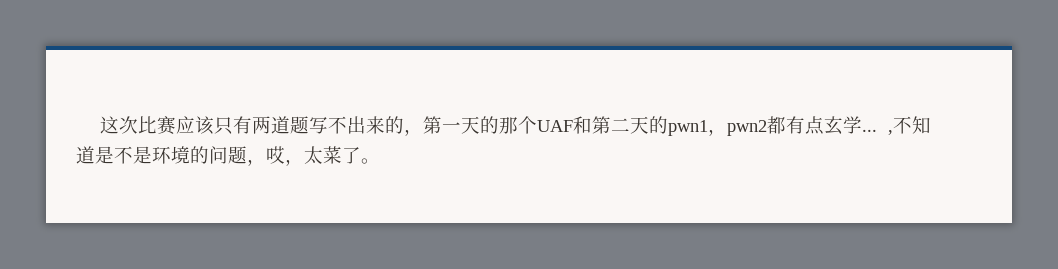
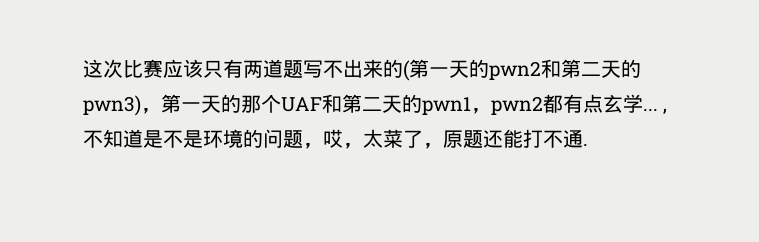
- 这次比赛应该只有两道题写不出来的，第一天的那个UAF和第二天的pwn1，pwn2都有点玄学... ,不知道是不是环境的问题，哎，太菜了。
+ 这次比赛应该只有两道题写不出来的(第一天的pwn2和第二天的pwn3)，第一天的那个UAF和第二天的pwn1，pwn2都有点玄学... ,不知道是不是环境的问题，哎，太菜了，原题还能打不通.

